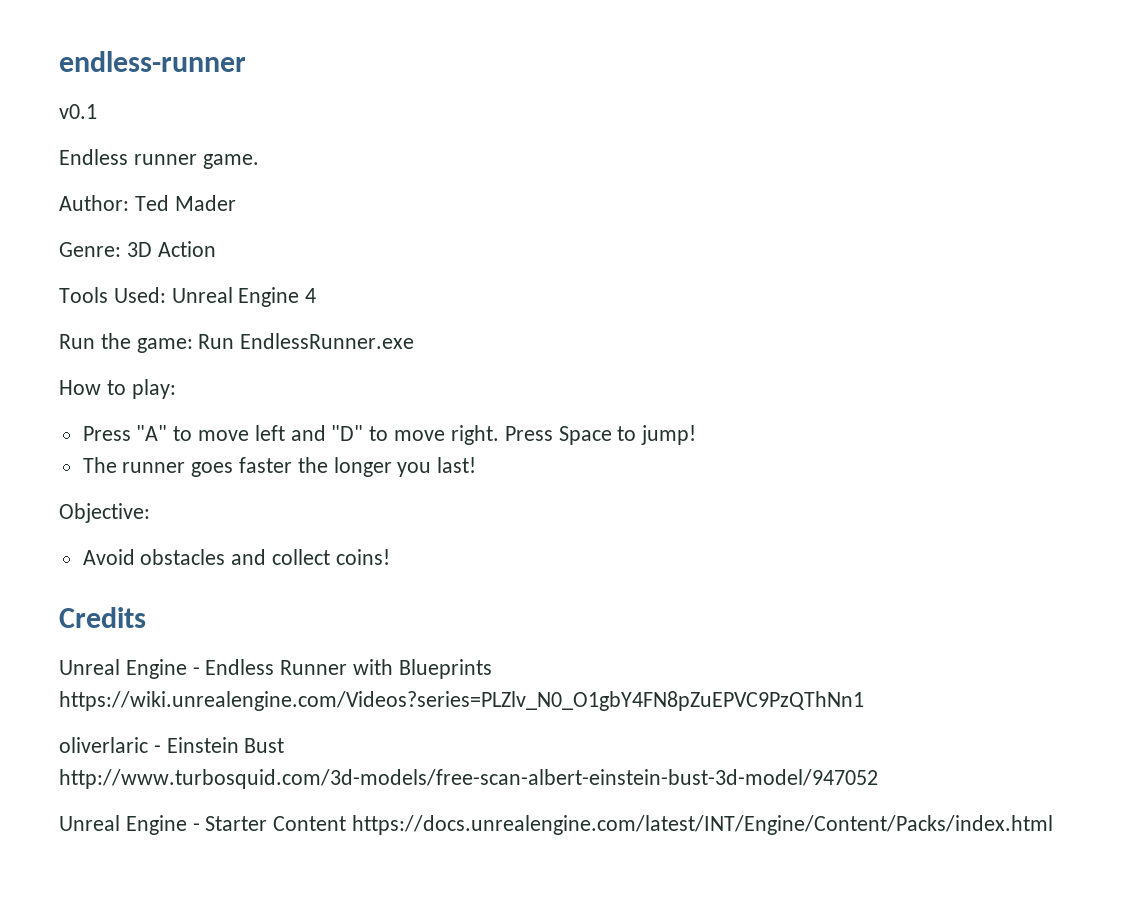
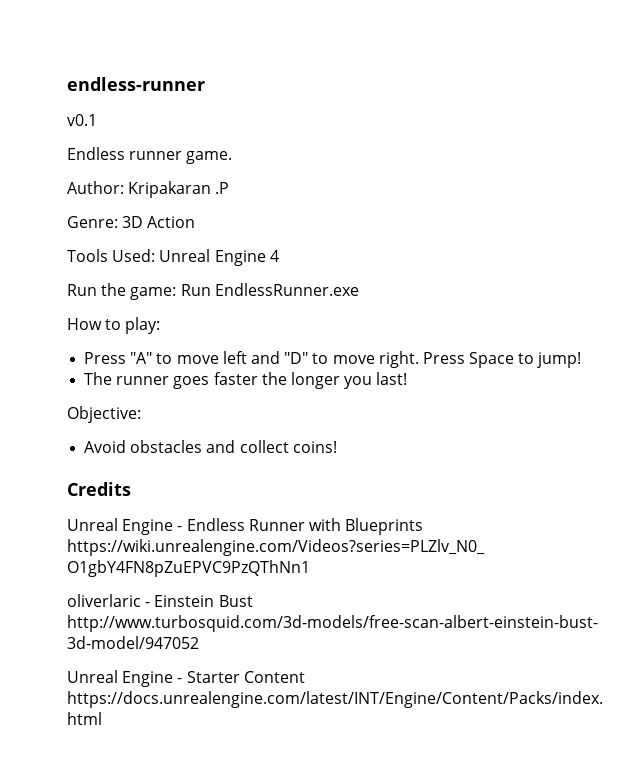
- Author: Ted Mader
+ Author: Kripakaran .P

